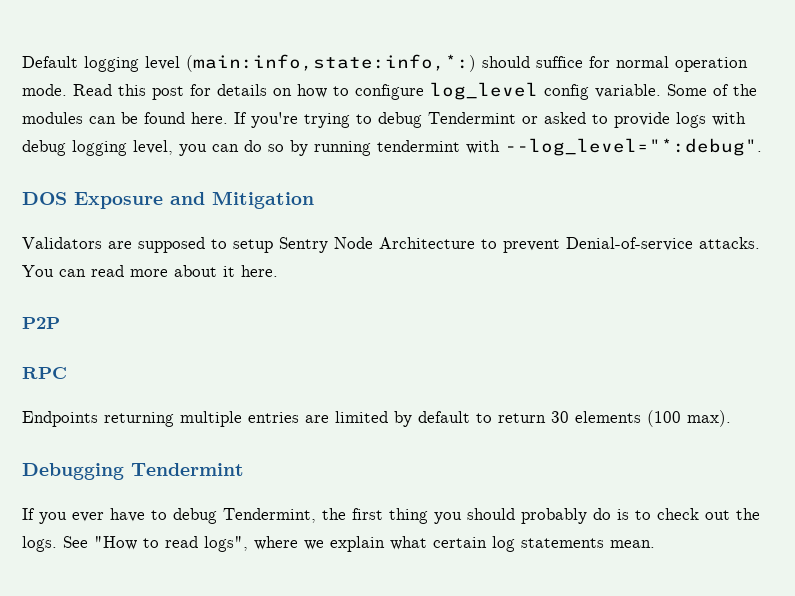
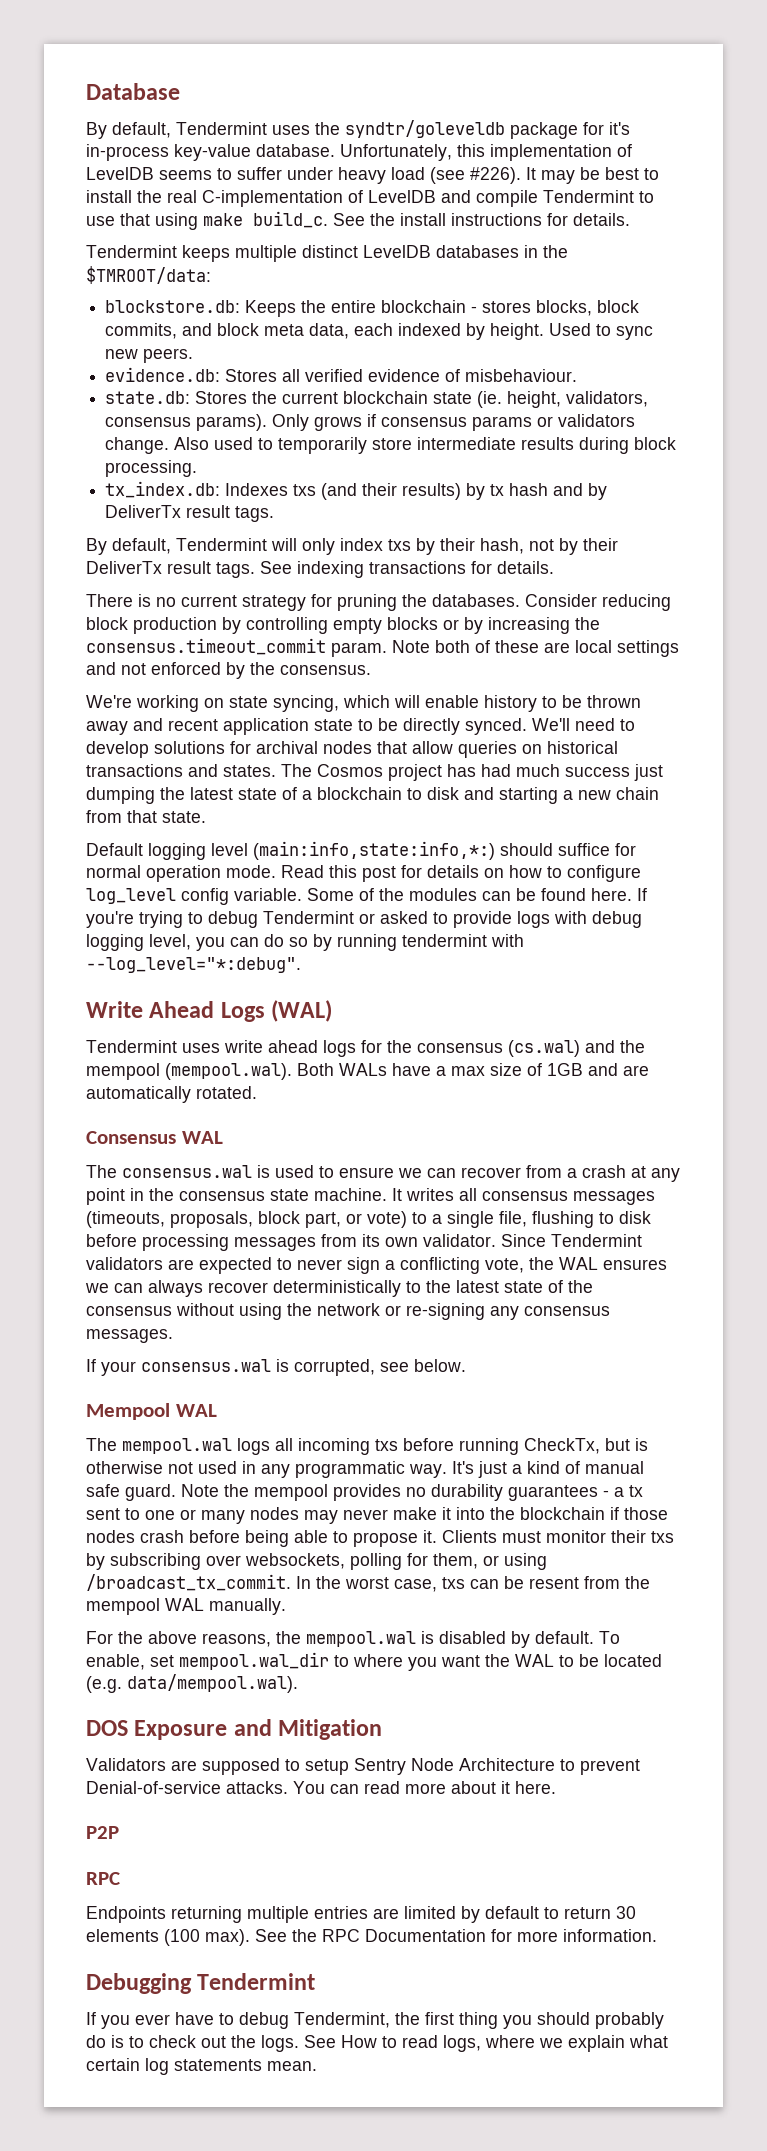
+ Database
+ By default, Tendermint uses the syndtr/goleveldb package for it's in-process key-value database. Unfortunately, this implementation of LevelDB seems to suffer under heavy load (see #226). It may be best to install the real C-implementation of LevelDB and compile Tendermint to use that using make build_c. See the install instructions for details.
+ Tendermint keeps multiple distinct LevelDB databases in the $TMROOT/data:
+ blockstore.db: Keeps the entire blockchain - stores blocks, block commits, and block meta data, each indexed by height. Used to sync new peers.
+ evidence.db: Stores all verified evidence of misbehaviour.
+ state.db: Stores the current blockchain state (ie. height, validators, consensus params). Only grows if consensus params or validators change. Also used to temporarily store intermediate results during block processing.
+ tx_index.db: Indexes txs (and their results) by tx hash and by DeliverTx result tags.
+ By default, Tendermint will only index txs by their hash, not by their DeliverTx result tags. See indexing transactions for details.
+ There is no current strategy for pruning the databases. Consider reducing block production by controlling empty blocks or by increasing the consensus.timeout_commit param. Note both of these are local settings and not enforced by the consensus.
+ We're working on state syncing, which will enable history to be thrown away and recent application state to be directly synced. We'll need to develop solutions for archival nodes that allow queries on historical transactions and states. The Cosmos project has had much success just dumping the latest state of a blockchain to disk and starting a new chain from that state.
+ Write Ahead Logs (WAL)
+ Tendermint uses write ahead logs for the consensus (cs.wal) and the mempool (mempool.wal). Both WALs have a max size of 1GB and are automatically rotated.
+ Consensus WAL
+ The consensus.wal is used to ensure we can recover from a crash at any point in the consensus state machine. It writes all consensus messages (timeouts, proposals, block part, or vote) to a single file, flushing to disk before processing messages from its own validator. Since Tendermint validators are expected to never sign a conflicting vote, the WAL ensures we can always recover deterministically to the latest state of the consensus without using the network or re-signing any consensus messages.
+ If your consensus.wal is corrupted, see below.
+ Mempool WAL
+ The mempool.wal logs all incoming txs before running CheckTx, but is otherwise not used in any programmatic way. It's just a kind of manual safe guard. Note the mempool provides no durability guarantees - a tx sent to one or many nodes may never make it into the blockchain if those nodes crash before being able to propose it. Clients must monitor their txs by subscribing over websockets, polling for them, or using /broadcast_tx_commit. In the worst case, txs can be resent from the mempool WAL manually.
+ For the above reasons, the mempool.wal is disabled by default. To enable, set mempool.wal_dir to where you want the WAL to be located (e.g. data/mempool.wal).
+ See the RPC Documentation for more information.
- See "How to read logs", where we explain what certain log statements mean.
+ See How to read logs, where we explain what certain log statements mean.

